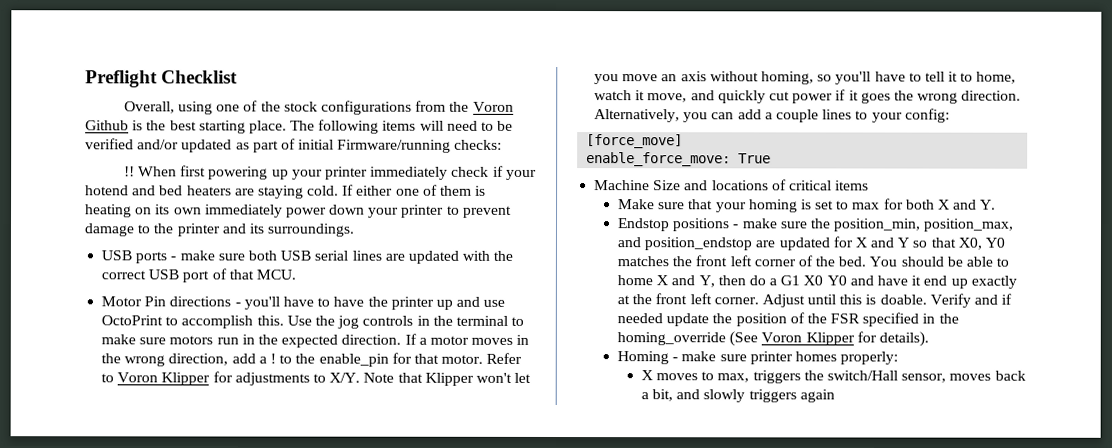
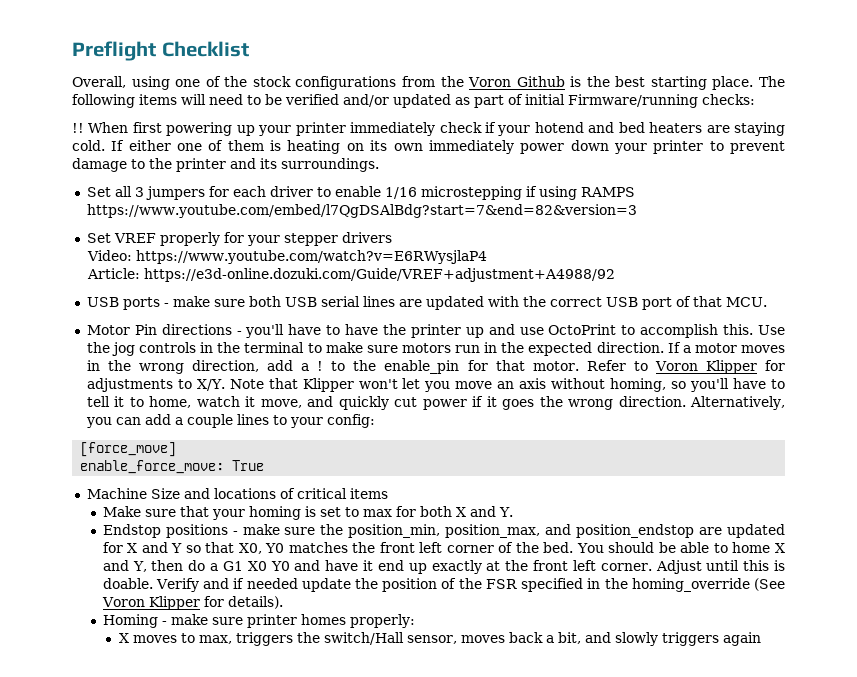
+ Set all 3 jumpers for each driver to enable 1/16 microstepping if using RAMPS https://www.youtube.com/embed/l7QgDSAlBdg?start=7&end=82&version=3
+ Set VREF properly for your stepper drivers
+ Video: https://www.youtube.com/watch?v=E6RWysjlaP4
+ Article: https://e3d-online.dozuki.com/Guide/VREF+adjustment+A4988/92

